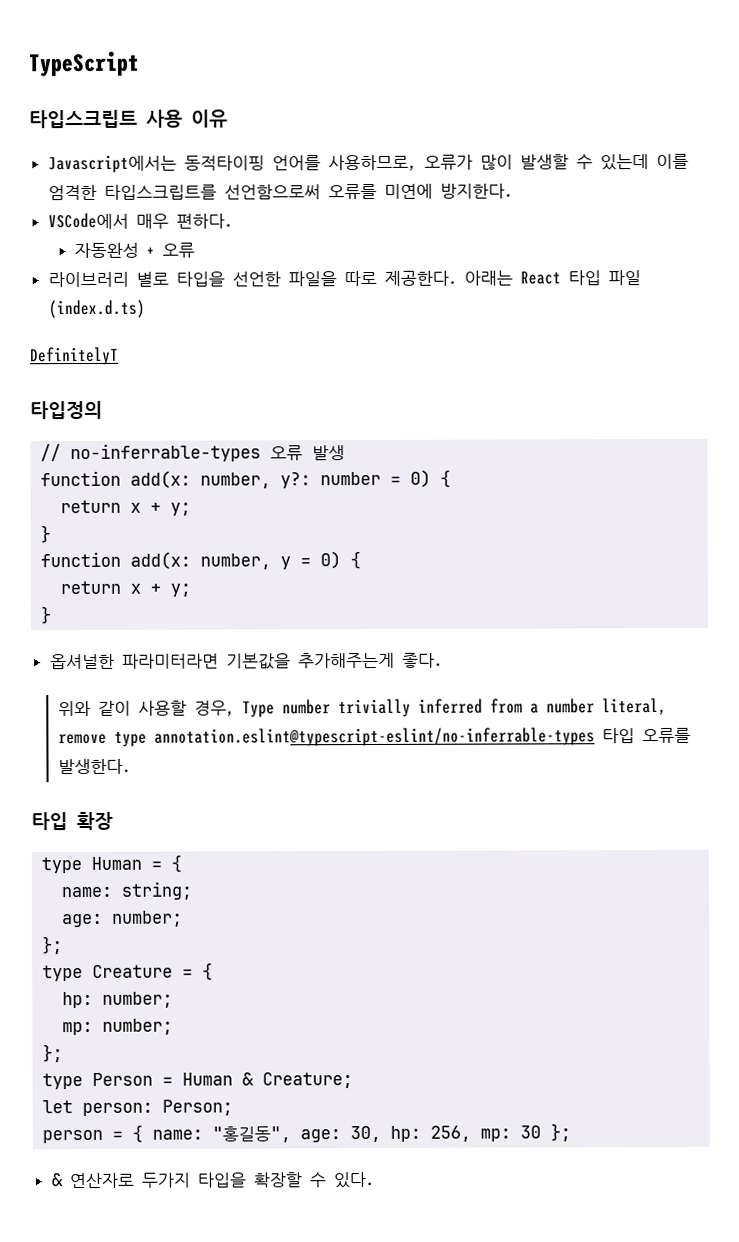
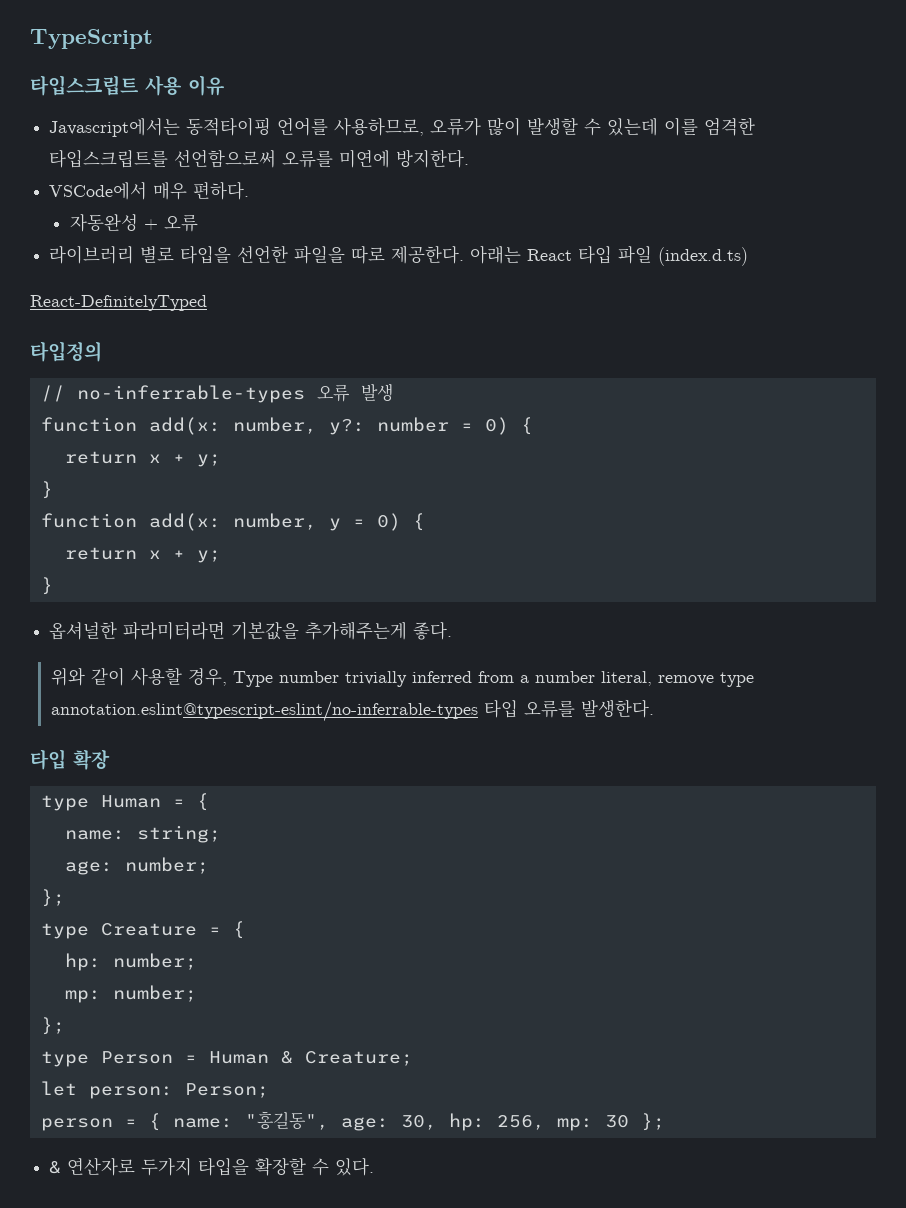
- DefinitelyT
+ React-DefinitelyTyped

